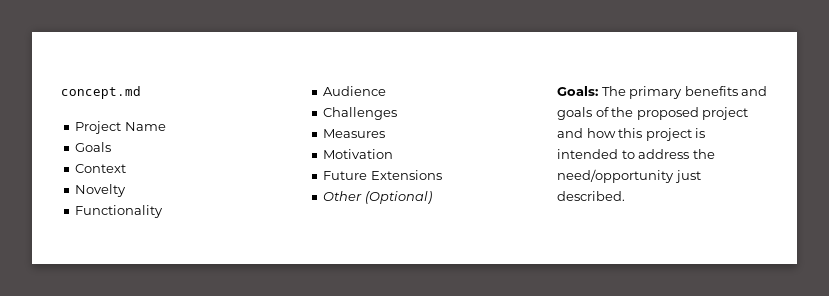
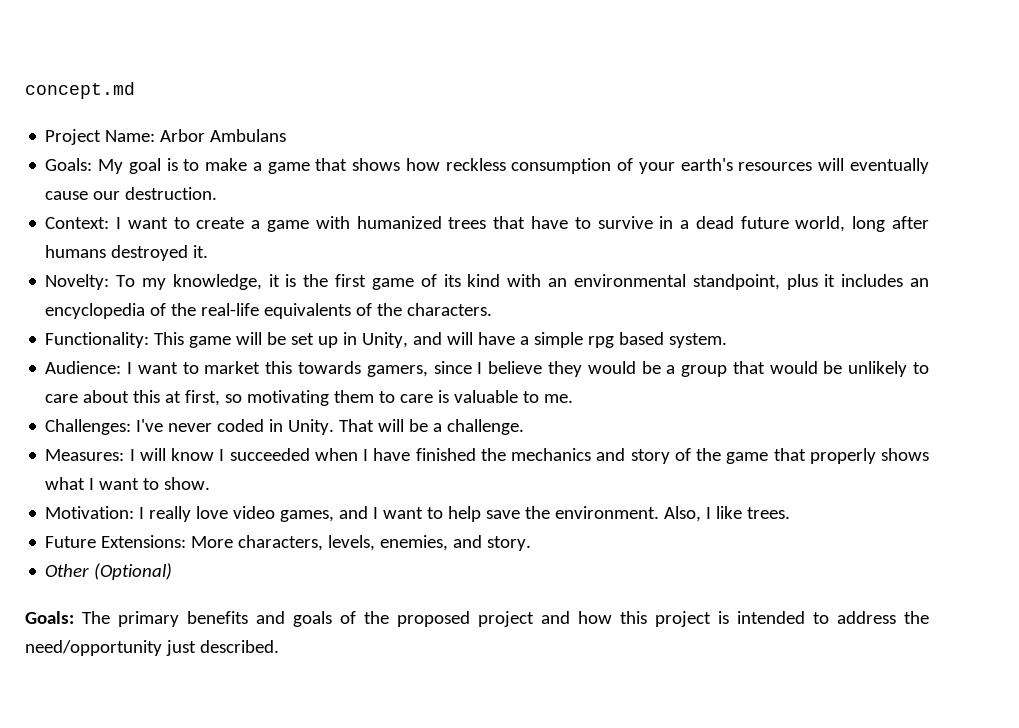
- Project Name
- Goals
- Context
- Novelty
- Functionality
- Audience
- Challenges
- Measures
- Motivation
- Future Extensions
+ Project Name: Arbor Ambulans
+ Goals: My goal is to make a game that shows how reckless consumption of your earth's resources will eventually cause our destruction.
+ Context: I want to create a game with humanized trees that have to survive in a dead future world, long after humans destroyed it.
+ Novelty: To my knowledge, it is the first game of its kind with an environmental standpoint, plus it includes an encyclopedia of the real-life equivalents of the characters.
+ Functionality: This game will be set up in Unity, and will have a simple rpg based system.
+ Audience: I want to market this towards gamers, since I believe they would be a group that would be unlikely to care about this at first, so motivating them to care is valuable to me.
+ Challenges: I've never coded in Unity. That will be a challenge.
+ Measures: I will know I succeeded when I have finished the mechanics and story of the game that properly shows what I want to show.
+ Motivation: I really love video games, and I want to help save the environment. Also, I like trees.
+ Future Extensions: More characters, levels, enemies, and story.

